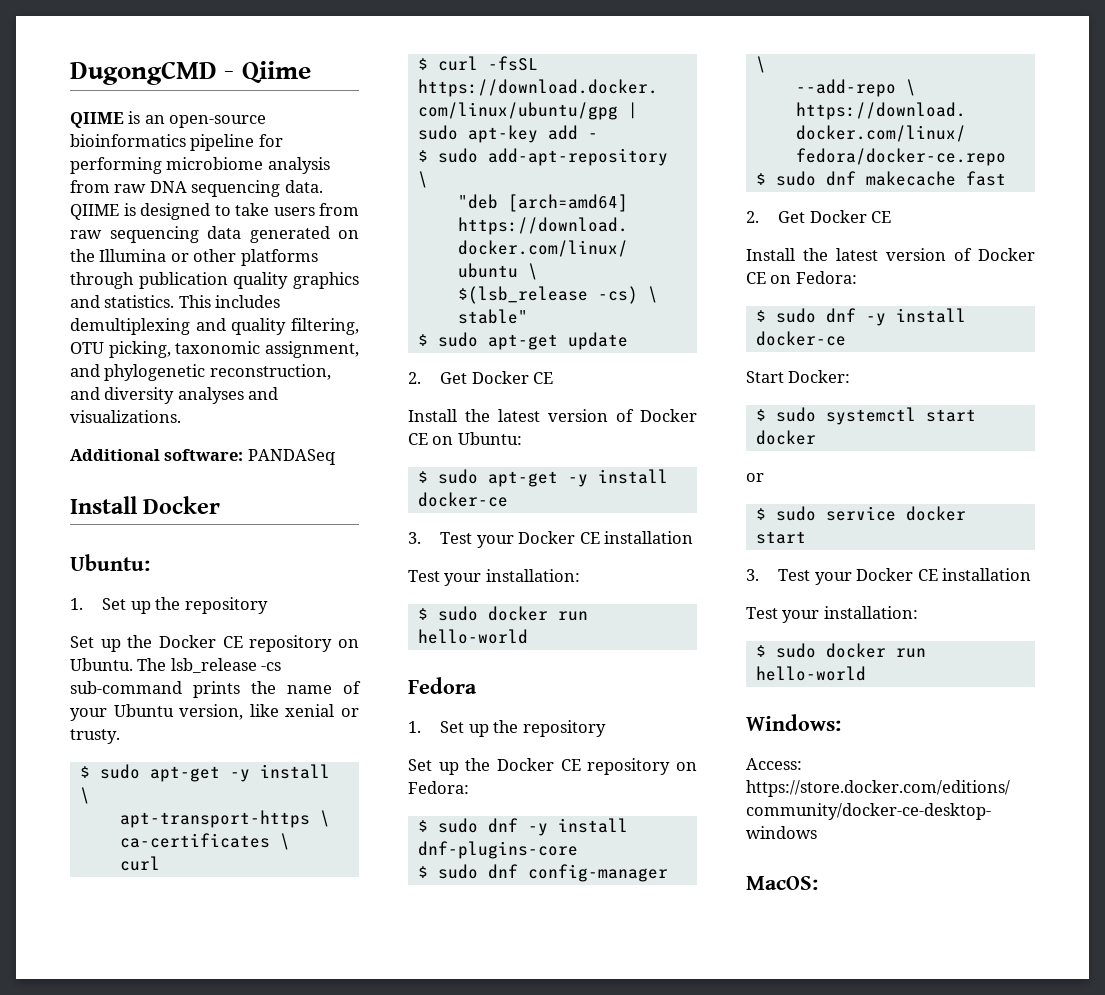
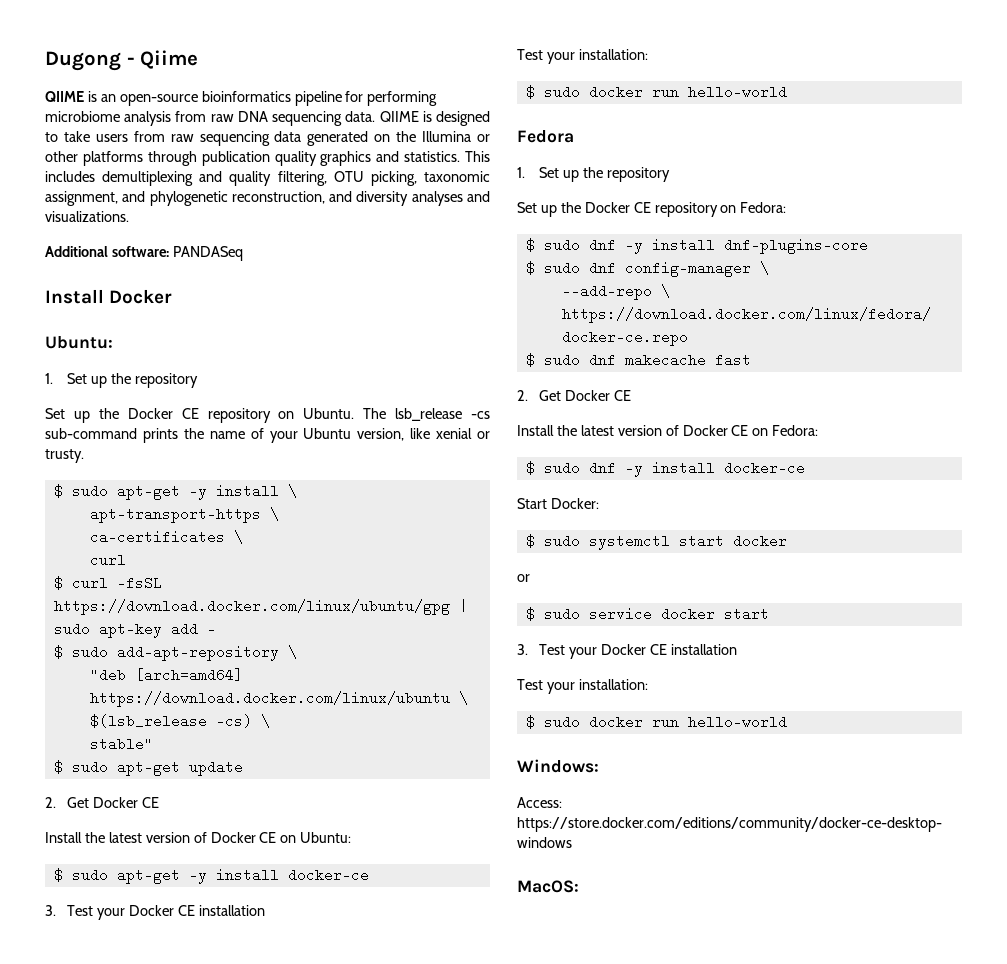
- DugongCMD - Qiime
+ Dugong - Qiime

